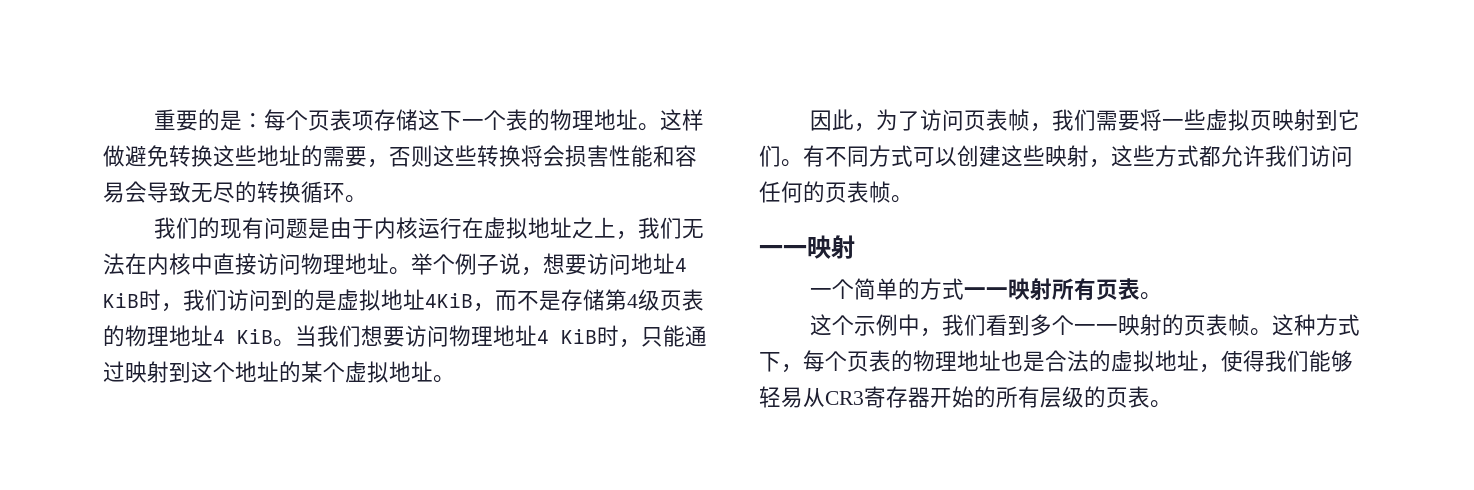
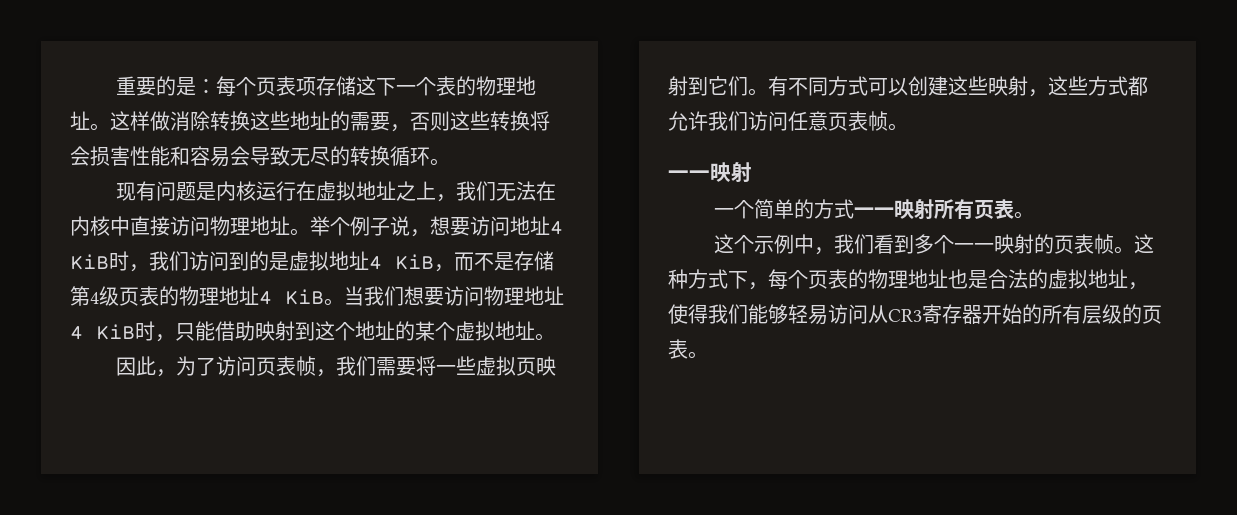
- 这样做避免转换这些地址的需要，否则这些转换将会损害性能和容易会导致无尽的转换循环。
+ 这样做消除转换这些地址的需要，否则这些转换将会损害性能和容易会导致无尽的转换循环。
- 我们的现有问题是由于内核运行在虚拟地址之上，我们无法在内核中直接访问物理地址。
+ 现有问题是内核运行在虚拟地址之上，我们无法在内核中直接访问物理地址。
- 举个例子说，想要访问地址4 KiB时，我们访问到的是虚拟地址4KiB，而不是存储第4级页表的物理地址4 KiB。
+ 举个例子说，想要访问地址4 KiB时，我们访问到的是虚拟地址4 KiB，而不是存储第4级页表的物理地址4 KiB。
- 当我们想要访问物理地址4 KiB时，只能通过映射到这个地址的某个虚拟地址。
+ 当我们想要访问物理地址4 KiB时，只能借助映射到这个地址的某个虚拟地址。
- 有不同方式可以创建这些映射，这些方式都允许我们访问任何的页表帧。
+ 有不同方式可以创建这些映射，这些方式都允许我们访问任意页表帧。
- 这种方式下，每个页表的物理地址也是合法的虚拟地址，使得我们能够轻易从CR3寄存器开始的所有层级的页表。
+ 这种方式下，每个页表的物理地址也是合法的虚拟地址，使得我们能够轻易访问从CR3寄存器开始的所有层级的页表。

